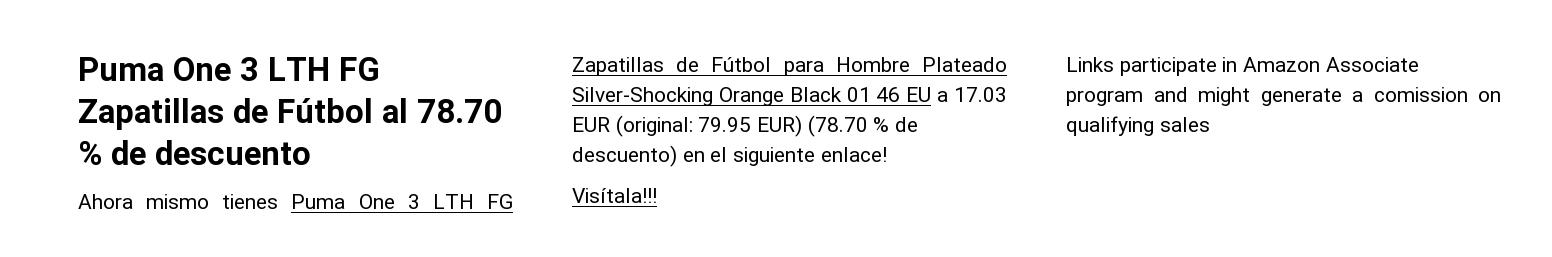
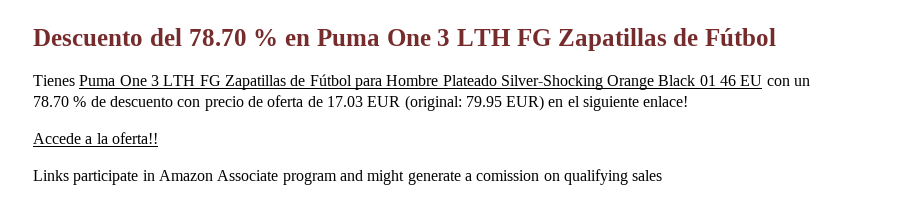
- Puma One 3 LTH FG Zapatillas de Fútbol al 78.70 % de descuento
- Ahora mismo tienes Puma One 3 LTH FG Zapatillas de Fútbol para Hombre Plateado Silver-Shocking Orange Black 01 46 EU a 17.03 EUR (original: 79.95 EUR) (78.70 % de descuento) en el siguiente enlace!
+ Descuento del 78.70 % en Puma One 3 LTH FG Zapatillas de Fútbol
+ Tienes Puma One 3 LTH FG Zapatillas de Fútbol para Hombre Plateado Silver-Shocking Orange Black 01 46 EU con un 78.70 % de descuento con precio de oferta de 17.03 EUR (original: 79.95 EUR) en el siguiente enlace!
- Visítala!!!
+ Accede a la oferta!!

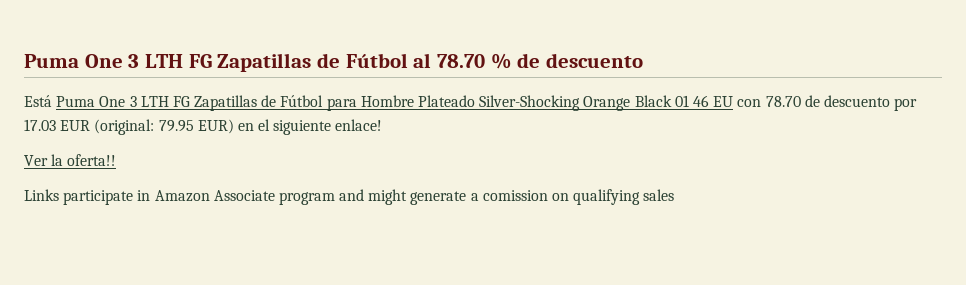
- Descuento del 78.70 % en Puma One 3 LTH FG Zapatillas de Fútbol
- Tienes Puma One 3 LTH FG Zapatillas de Fútbol para Hombre Plateado Silver-Shocking Orange Black 01 46 EU con un 78.70 % de descuento con precio de oferta de 17.03 EUR (original: 79.95 EUR) en el siguiente enlace!
+ Puma One 3 LTH FG Zapatillas de Fútbol al 78.70 % de descuento
+ Está Puma One 3 LTH FG Zapatillas de Fútbol para Hombre Plateado Silver-Shocking Orange Black 01 46 EU con 78.70 de descuento por 17.03 EUR (original: 79.95 EUR) en el siguiente enlace!
- Accede a la oferta!!
+ Ver la oferta!!

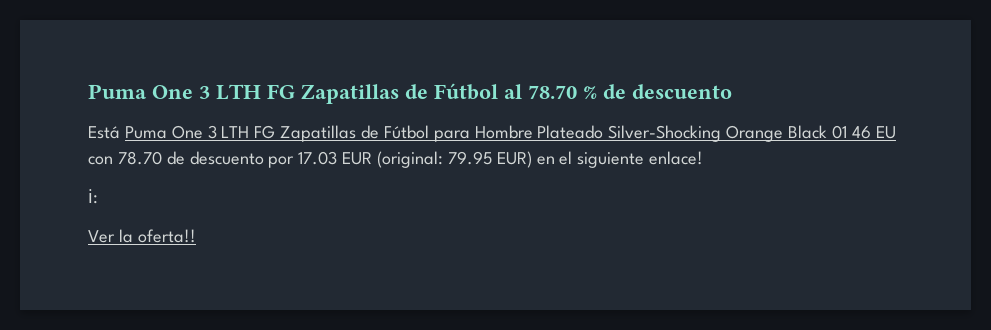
+ ℹ:
- Links participate in Amazon Associate program and might generate a comission on qualifying sales

